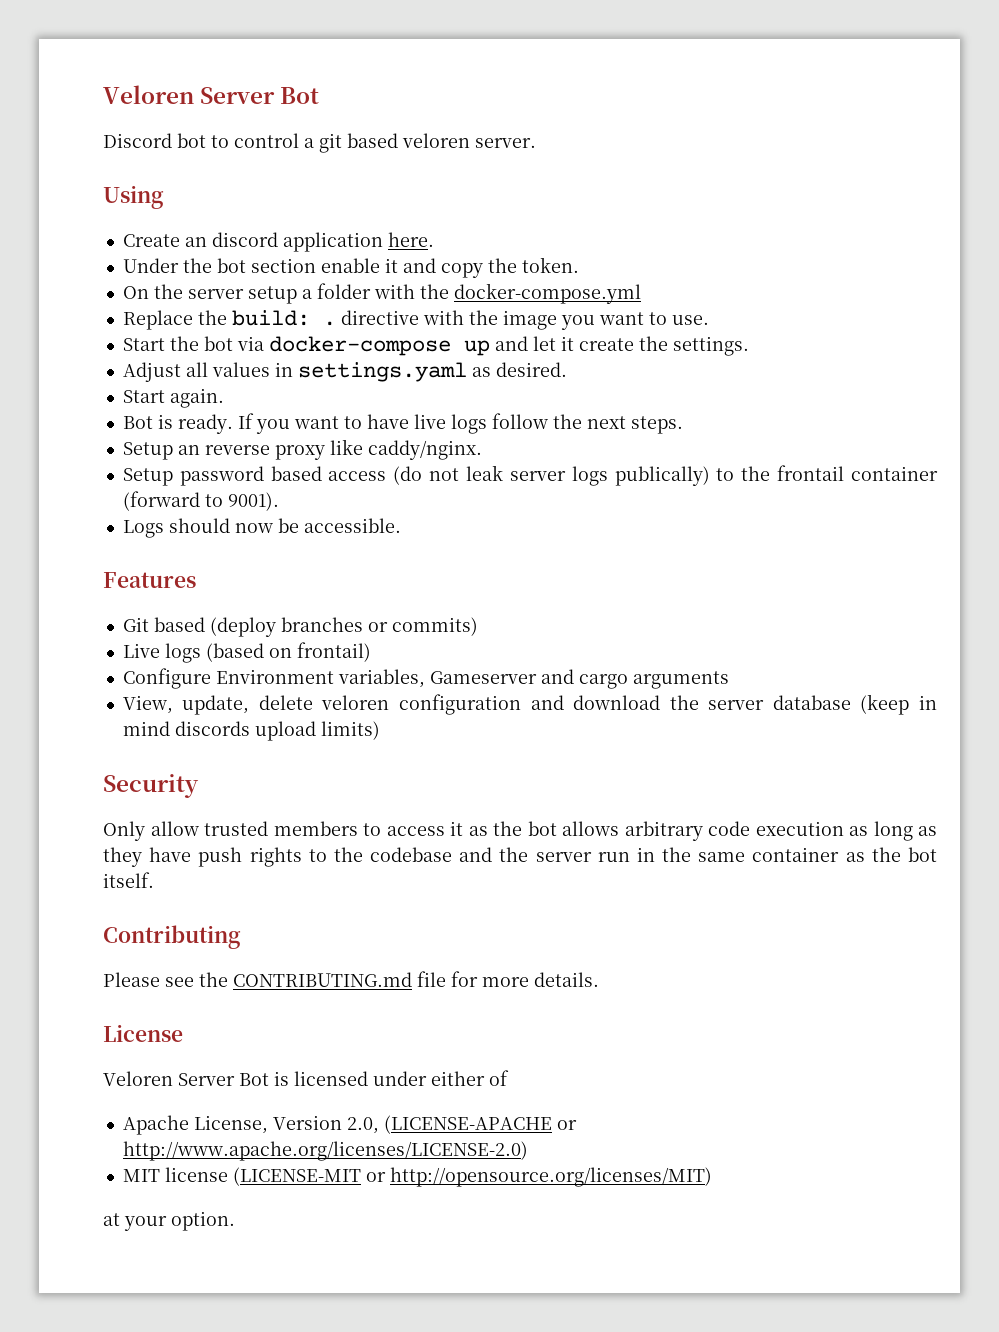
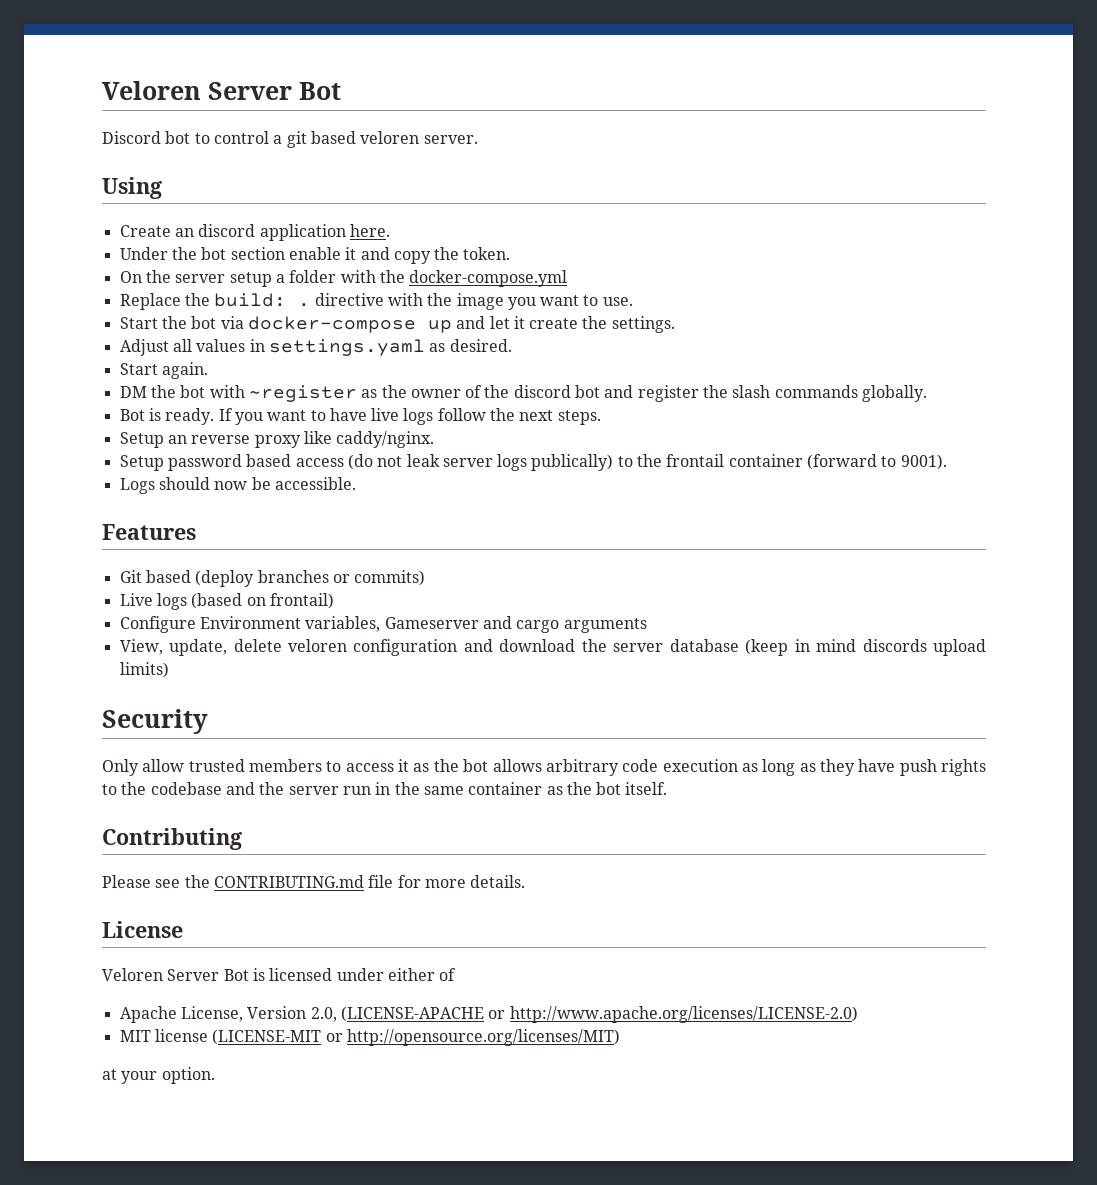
+ DM the bot with ~register as the owner of the discord bot and register the slash commands globally.

